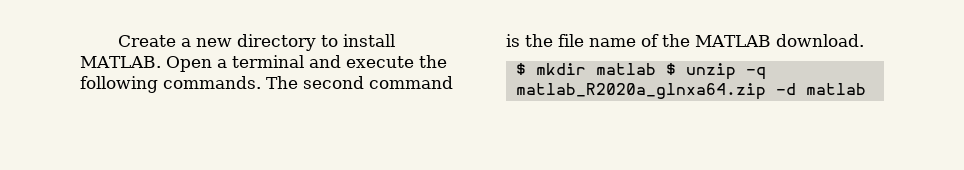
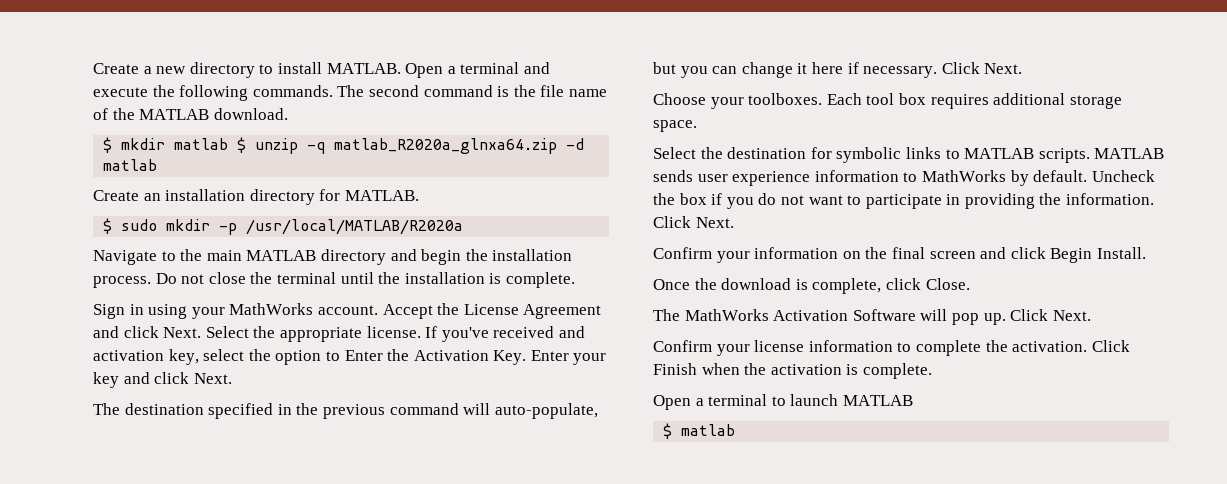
+ Create an installation directory for MATLAB.
+ $ sudo mkdir -p /usr/local/MATLAB/R2020a
+ Navigate to the main MATLAB directory and begin the installation process. Do not close the terminal until the installation is complete.
+ Sign in using your MathWorks account. Accept the License Agreement and click Next. Select the appropriate license. If you've received and activation key, select the option to Enter the Activation Key. Enter your key and click Next.
+ The destination specified in the previous command will auto-populate, but you can change it here if necessary. Click Next.
+ Choose your toolboxes. Each tool box requires additional storage space.
+ Select the destination for symbolic links to MATLAB scripts. MATLAB sends user experience information to MathWorks by default. Uncheck the box if you do not want to participate in providing the information. Click Next.
+ Confirm your information on the final screen and click Begin Install.
+ Once the download is complete, click Close.
+ The MathWorks Activation Software will pop up. Click Next.
+ Confirm your license information to complete the activation. Click Finish when the activation is complete.
+ Open a terminal to launch MATLAB
+ $ matlab

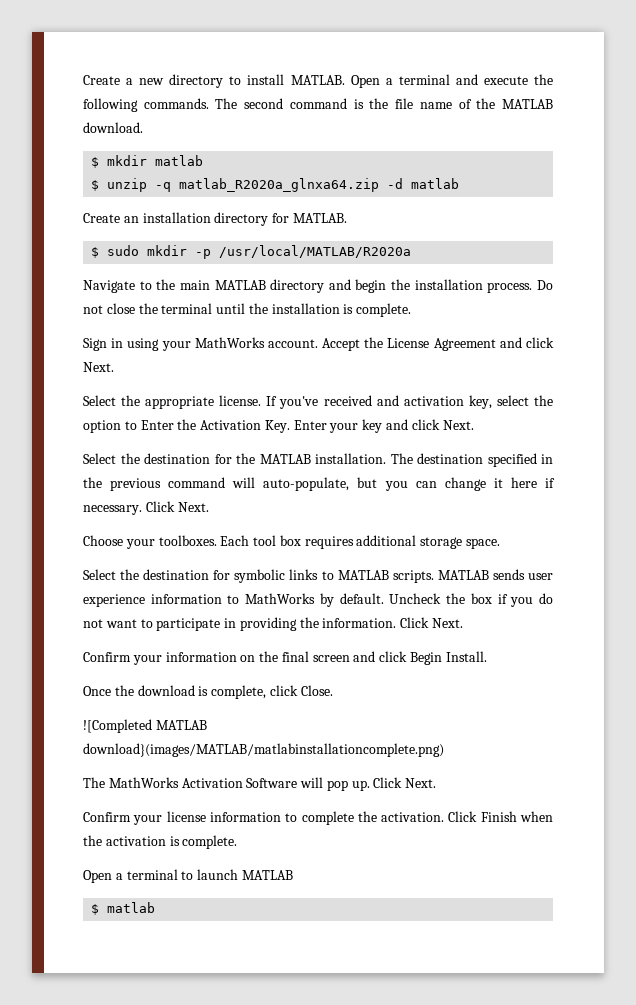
- $ mkdir matlab $ unzip -q matlab_R2020a_glnxa64.zip -d matlab
+ $ mkdir matlab
+ $ unzip -q matlab_R2020a_glnxa64.zip -d matlab
- Accept the License Agreement and click Next. Select the appropriate license.
+ Accept the License Agreement and click Next.
+ Select the appropriate license.
+ Select the destination for the MATLAB installation.
+ ![Completed MATLAB download}(images/MATLAB/matlabinstallationcomplete.png)

